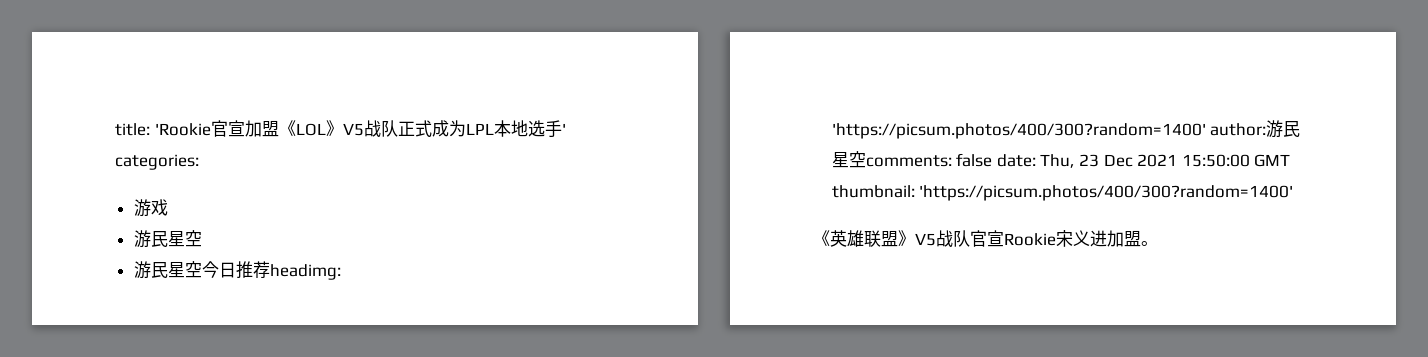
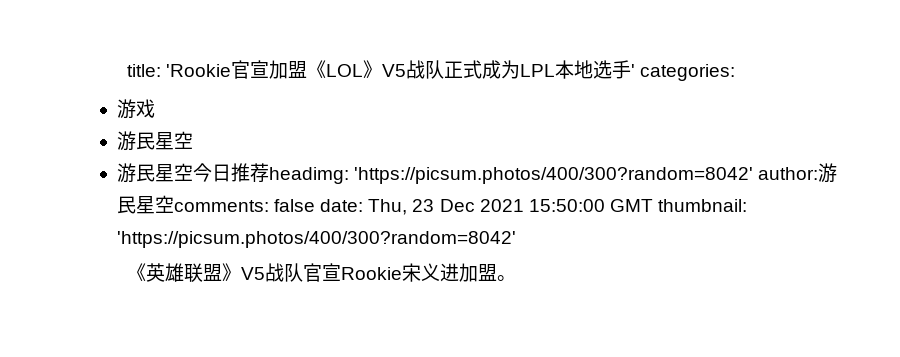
- 游民星空今日推荐headimg: 'https://picsum.photos/400/300?random=1400' author:游民星空comments: false date: Thu, 23 Dec 2021 15:50:00 GMT thumbnail: 'https://picsum.photos/400/300?random=1400'
+ 游民星空今日推荐headimg: 'https://picsum.photos/400/300?random=8042' author:游民星空comments: false date: Thu, 23 Dec 2021 15:50:00 GMT thumbnail: 'https://picsum.photos/400/300?random=8042'

